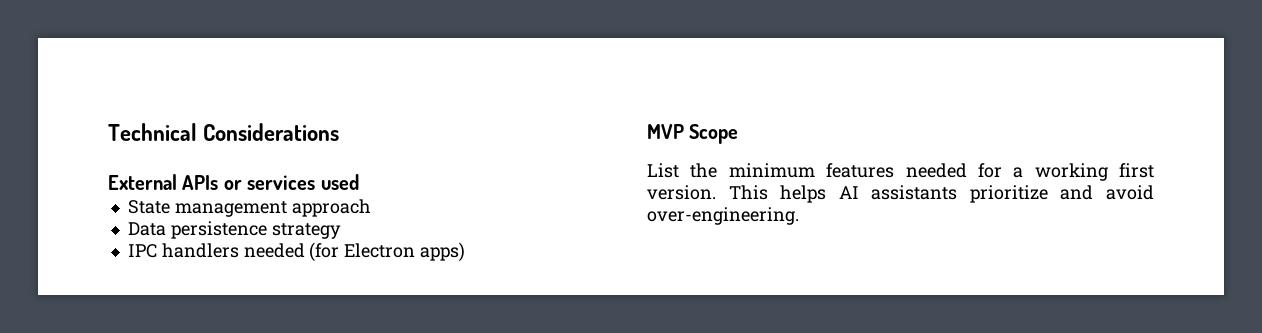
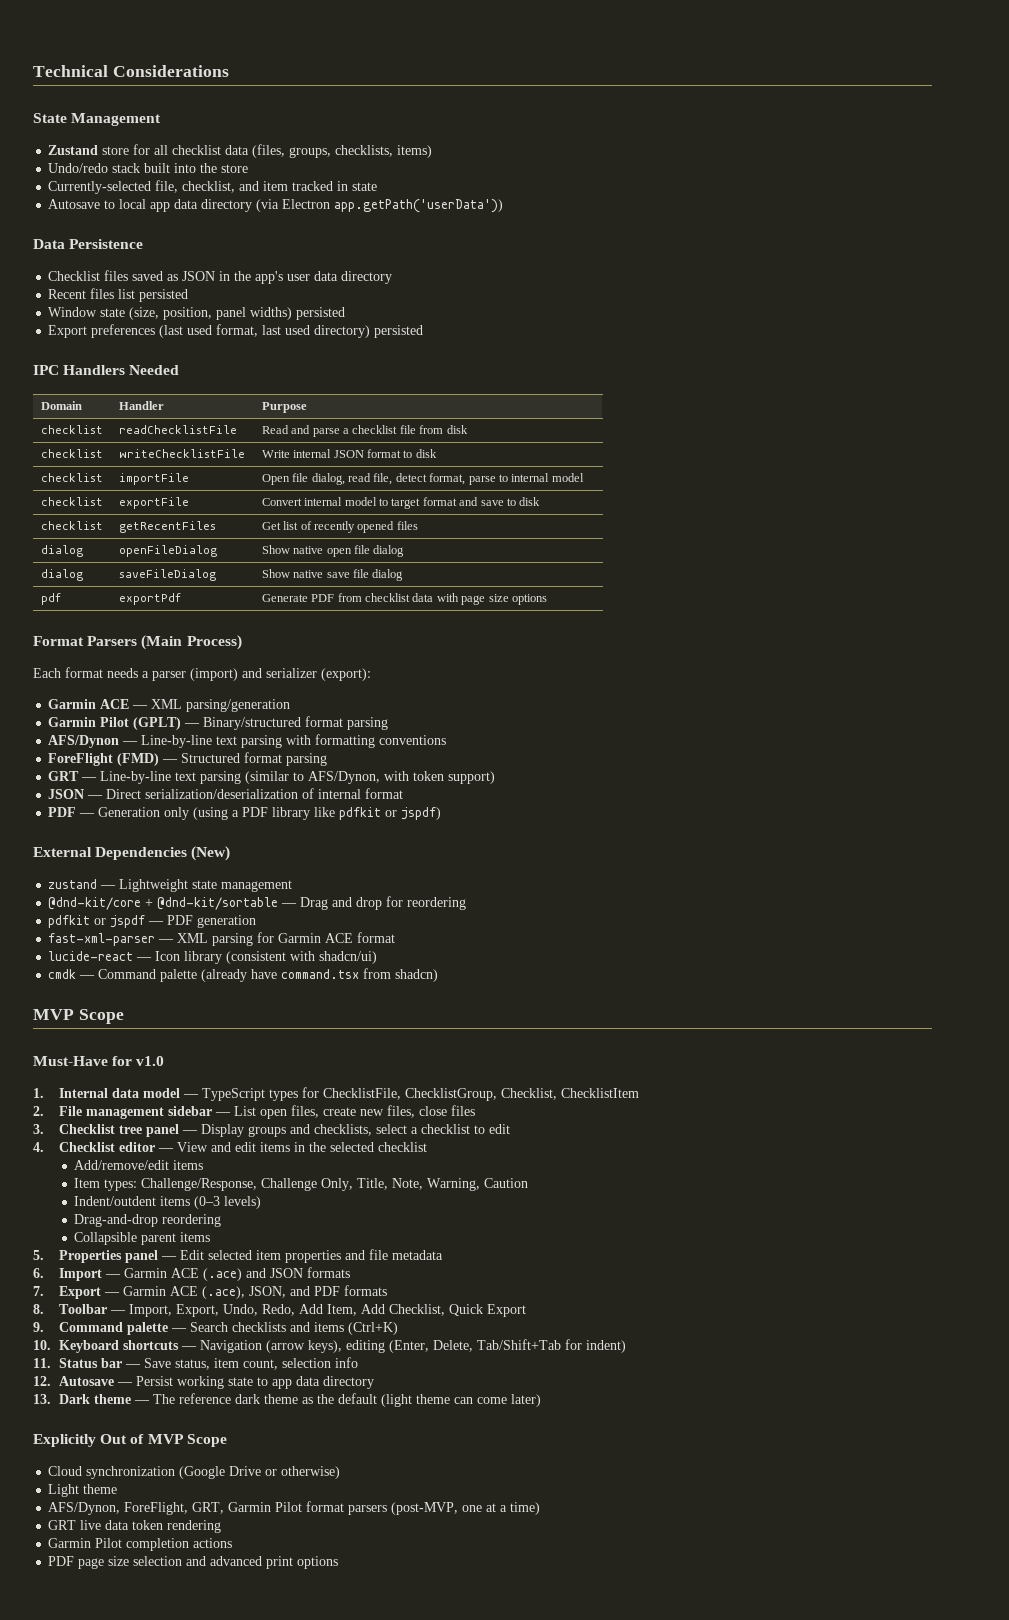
- External APIs or services used
- State management approach
- Data persistence strategy
- IPC handlers needed (for Electron apps)
+ State Management
+ Zustand store for all checklist data (files, groups, checklists, items)
+ Undo/redo stack built into the store
+ Currently-selected file, checklist, and item tracked in state
+ Autosave to local app data directory (via Electron app.getPath('userData'))
+ Data Persistence
+ Checklist files saved as JSON in the app's user data directory
+ Recent files list persisted
+ Window state (size, position, panel widths) persisted
+ Export preferences (last used format, last used directory) persisted
+ IPC Handlers Needed
+ Domain | Handler | Purpose
+ checklist | readChecklistFile | Read and parse a checklist file from disk
+ checklist | writeChecklistFile | Write internal JSON format to disk
+ checklist | importFile | Open file dialog, read file, detect format, parse to internal model
+ checklist | exportFile | Convert internal model to target format and save to disk
+ checklist | getRecentFiles | Get list of recently opened files
+ dialog | openFileDialog | Show native open file dialog
+ dialog | saveFileDialog | Show native save file dialog
+ pdf | exportPdf | Generate PDF from checklist data with page size options
+ Format Parsers (Main Process)
+ Each format needs a parser (import) and serializer (export):
+ Garmin ACE — XML parsing/generation
+ Garmin Pilot (GPLT) — Binary/structured format parsing
+ AFS/Dynon — Line-by-line text parsing with formatting conventions
+ ForeFlight (FMD) — Structured format parsing
+ GRT — Line-by-line text parsing (similar to AFS/Dynon, with token support)
+ JSON — Direct serialization/deserialization of internal format
+ PDF — Generation only (using a PDF library like pdfkit or jspdf)
+ External Dependencies (New)
+ zustand — Lightweight state management
+ @dnd-kit/core + @dnd-kit/sortable — Drag and drop for reordering
+ pdfkit or jspdf — PDF generation
+ fast-xml-parser — XML parsing for Garmin ACE format
+ lucide-react — Icon library (consistent with shadcn/ui)
+ cmdk — Command palette (already have command.tsx from shadcn)
  MVP Scope
- List the minimum features needed for a working first version. This helps AI assistants prioritize and avoid over-engineering.
+ Must-Have for v1.0
+ 1. Internal data model — TypeScript types for ChecklistFile, ChecklistGroup, Checklist, ChecklistItem
+ 2. File management sidebar — List open files, create new files, close files
+ 3. Checklist tree panel — Display groups and checklists, select a checklist to edit
+ 4. Checklist editor — View and edit items in the selected checklist
+ Add/remove/edit items
+ Item types: Challenge/Response, Challenge Only, Title, Note, Warning, Caution
+ Indent/outdent items (0–3 levels)
+ Drag-and-drop reordering
+ Collapsible parent items
+ 5. Properties panel — Edit selected item properties and file metadata
+ 6. Import — Garmin ACE (.ace) and JSON formats
+ 7. Export — Garmin ACE (.ace), JSON, and PDF formats
+ 8. Toolbar — Import, Export, Undo, Redo, Add Item, Add Checklist, Quick Export
+ 9. Command palette — Search checklists and items (Ctrl+K)
+ 10. Keyboard shortcuts — Navigation (arrow keys), editing (Enter, Delete, Tab/Shift+Tab for indent)
+ 11. Status bar — Save status, item count, selection info
+ 12. Autosave — Persist working state to app data directory
+ 13. Dark theme — The reference dark theme as the default (light theme can come later)
+ Explicitly Out of MVP Scope
+ Cloud synchronization (Google Drive or otherwise)
+ Light theme
+ AFS/Dynon, ForeFlight, GRT, Garmin Pilot format parsers (post-MVP, one at a time)
+ GRT live data token rendering
+ Garmin Pilot completion actions
+ PDF page size selection and advanced print options

